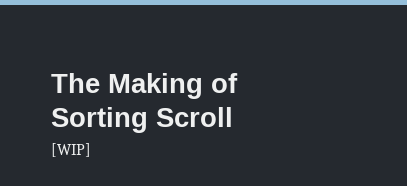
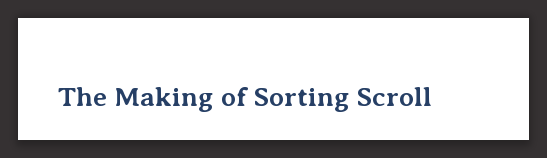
- [WIP]

